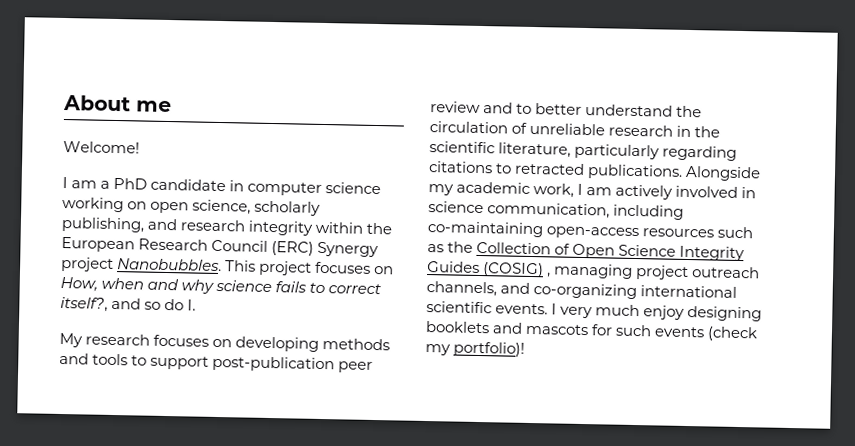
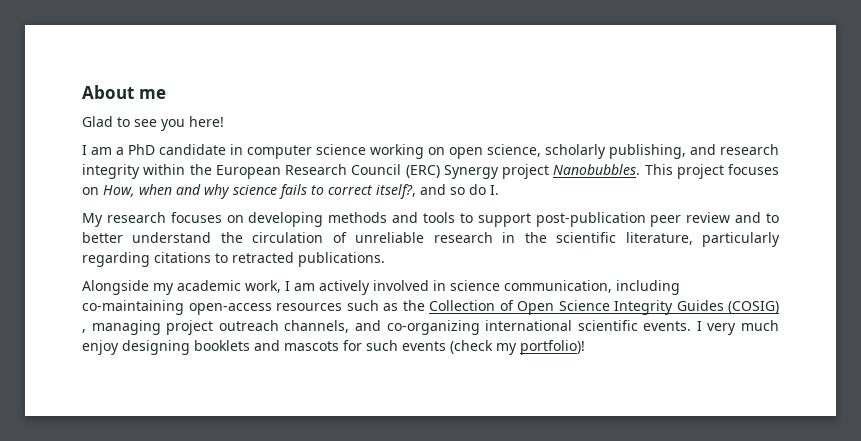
- Welcome!
+ Glad to see you here!
- My research focuses on developing methods and tools to support post-publication peer review and to better understand the circulation of unreliable research in the scientific literature, particularly regarding citations to retracted publications. Alongside my academic work, I am actively involved in science communication, including co-maintaining open-access resources such as the Collection of Open Science Integrity Guides (COSIG) , managing project outreach channels, and co-organizing international scientific events.
+ My research focuses on developing methods and tools to support post-publication peer review and to better understand the circulation of unreliable research in the scientific literature, particularly regarding citations to retracted publications.
+ Alongside my academic work, I am actively involved in science communication, including co-maintaining open-access resources such as the Collection of Open Science Integrity Guides (COSIG) , managing project outreach channels, and co-organizing international scientific events.

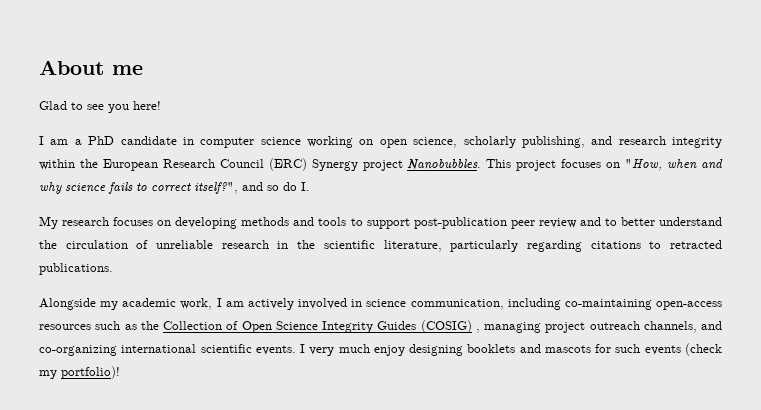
- This project focuses on How, when and why science fails to correct itself?, and so do I.
+ This project focuses on "How, when and why science fails to correct itself?", and so do I.

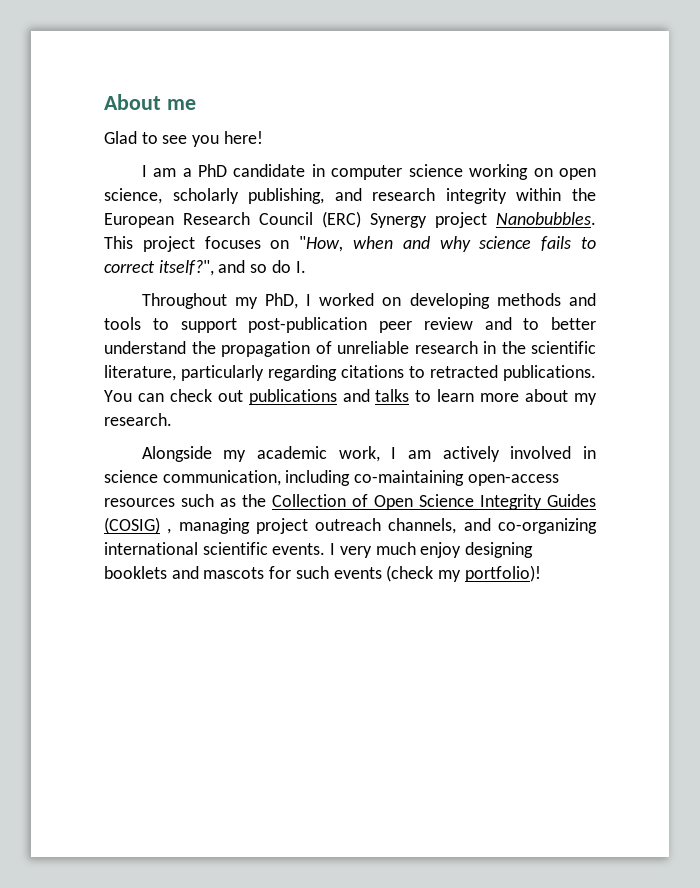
- My research focuses on developing methods and tools to support post-publication peer review and to better understand the circulation of unreliable research in the scientific literature, particularly regarding citations to retracted publications.
+ Throughout my PhD, I worked on developing methods and tools to support post-publication peer review and to better understand the propagation of unreliable research in the scientific literature, particularly regarding citations to retracted publications. You can check out publications and talks to learn more about my research.

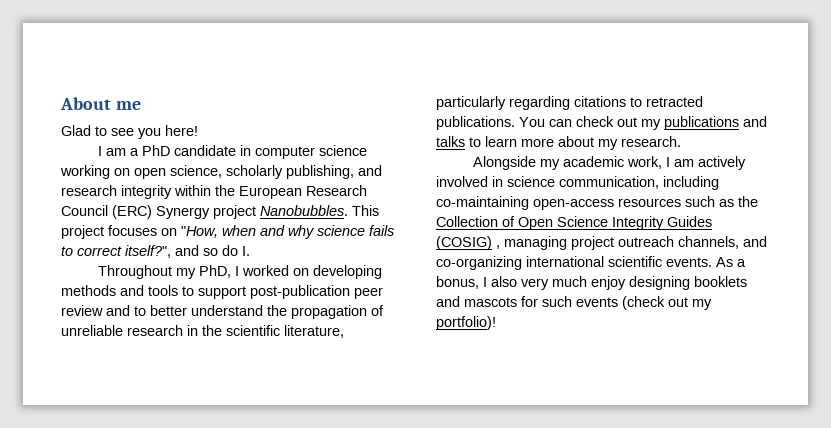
- You can check out publications and talks to learn more about my research.
+ You can check out my publications and talks to learn more about my research.
- I very much enjoy designing booklets and mascots for such events (check my portfolio)!
+ As a bonus, I also very much enjoy designing booklets and mascots for such events (check out my portfolio)!

